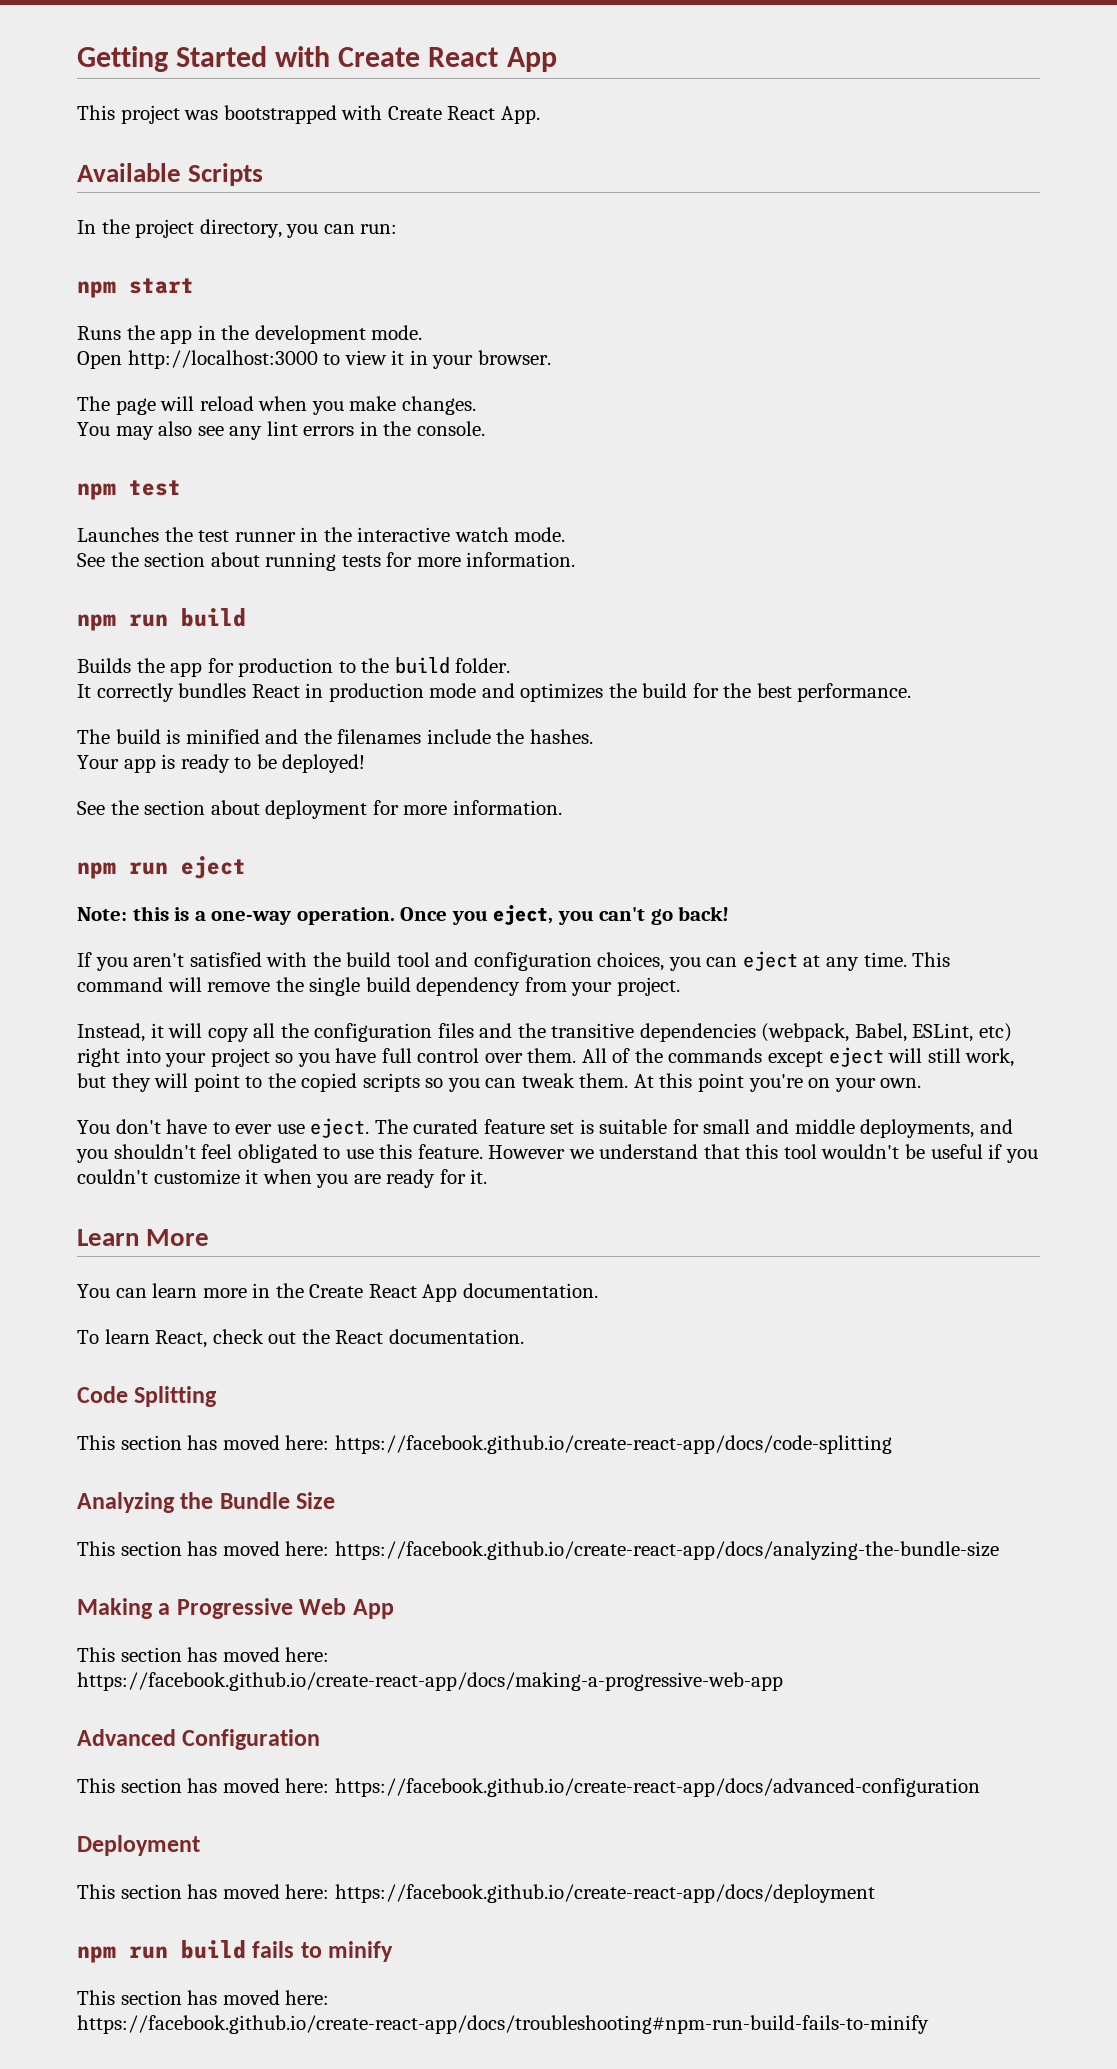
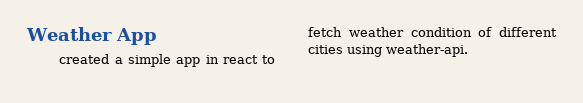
- Getting Started with Create React App
- This project was bootstrapped with Create React App.
- Available Scripts
- In the project directory, you can run:
- npm start
- Runs the app in the development mode.
- Open http://localhost:3000 to view it in your browser.
- The page will reload when you make changes.
- You may also see any lint errors in the console.
- npm test
- Launches the test runner in the interactive watch mode.
- See the section about running tests for more information.
- npm run build
- Builds the app for production to the build folder.
- It correctly bundles React in production mode and optimizes the build for the best performance.
- The build is minified and the filenames include the hashes.
- Your app is ready to be deployed!
- See the section about deployment for more information.
- npm run eject
- Note: this is a one-way operation. Once you eject, you can't go back!
- If you aren't satisfied with the build tool and configuration choices, you can eject at any time. This command will remove the single build dependency from your project.
- Instead, it will copy all the configuration files and the transitive dependencies (webpack, Babel, ESLint, etc) right into your project so you have full control over them. All of the commands except eject will still work, but they will point to the copied scripts so you can tweak them. At this point you're on your own.
- You don't have to ever use eject. The curated feature set is suitable for small and middle deployments, and you shouldn't feel obligated to use this feature. However we understand that this tool wouldn't be useful if you couldn't customize it when you are ready for it.
- Learn More
- You can learn more in the Create React App documentation.
- To learn React, check out the React documentation.
- Code Splitting
- This section has moved here: https://facebook.github.io/create-react-app/docs/code-splitting
- Analyzing the Bundle Size
- This section has moved here: https://facebook.github.io/create-react-app/docs/analyzing-the-bundle-size
- Making a Progressive Web App
- This section has moved here: https://facebook.github.io/create-react-app/docs/making-a-progressive-web-app
- Advanced Configuration
- This section has moved here: https://facebook.github.io/create-react-app/docs/advanced-configuration
- Deployment
- This section has moved here: https://facebook.github.io/create-react-app/docs/deployment
- npm run build fails to minify
- This section has moved here: https://facebook.github.io/create-react-app/docs/troubleshooting#npm-run-build-fails-to-minify
+ Weather App
+ created a simple app in react to fetch weather condition of different cities using weather-api.

